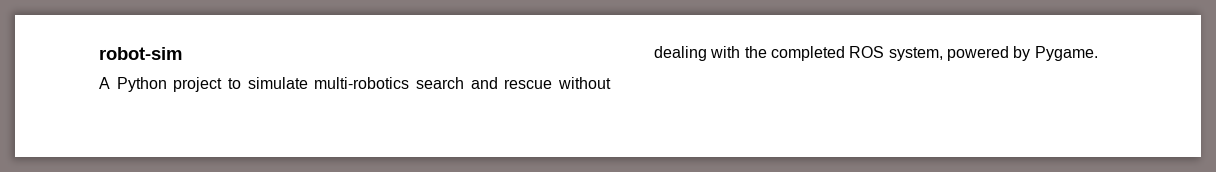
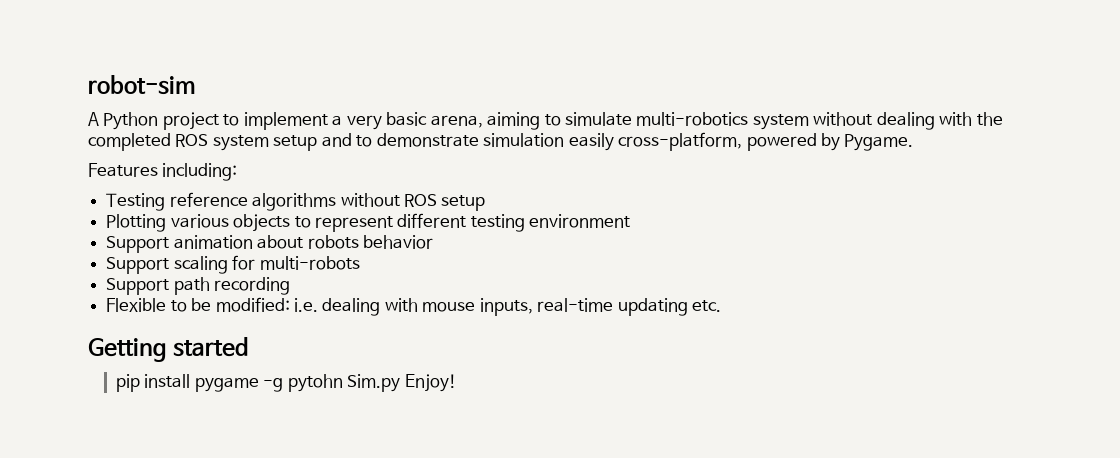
- A Python project to simulate multi-robotics search and rescue without dealing with the completed ROS system, powered by Pygame.
+ A Python project to implement a very basic arena, aiming to simulate multi-robotics system without dealing with the completed ROS system setup and to demonstrate simulation easily cross-platform, powered by Pygame.
+ Features including:
+ Testing reference algorithms without ROS setup
+ Plotting various objects to represent different testing environment
+ Support animation about robots behavior
+ Support scaling for multi-robots
+ Support path recording
+ Flexible to be modified: i.e. dealing with mouse inputs, real-time updating etc.
+ Getting started
+ pip install pygame -g pytohn Sim.py Enjoy!

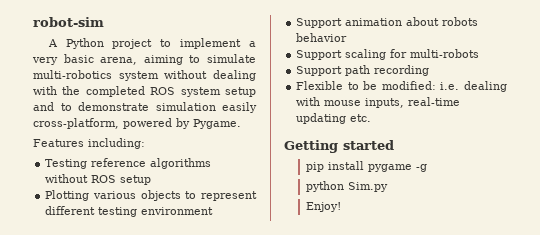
- pip install pygame -g pytohn Sim.py Enjoy!
+ pip install pygame -g
+ python Sim.py
+ Enjoy!

